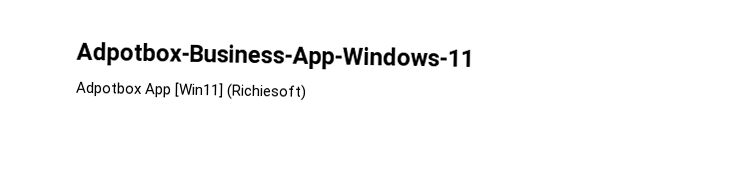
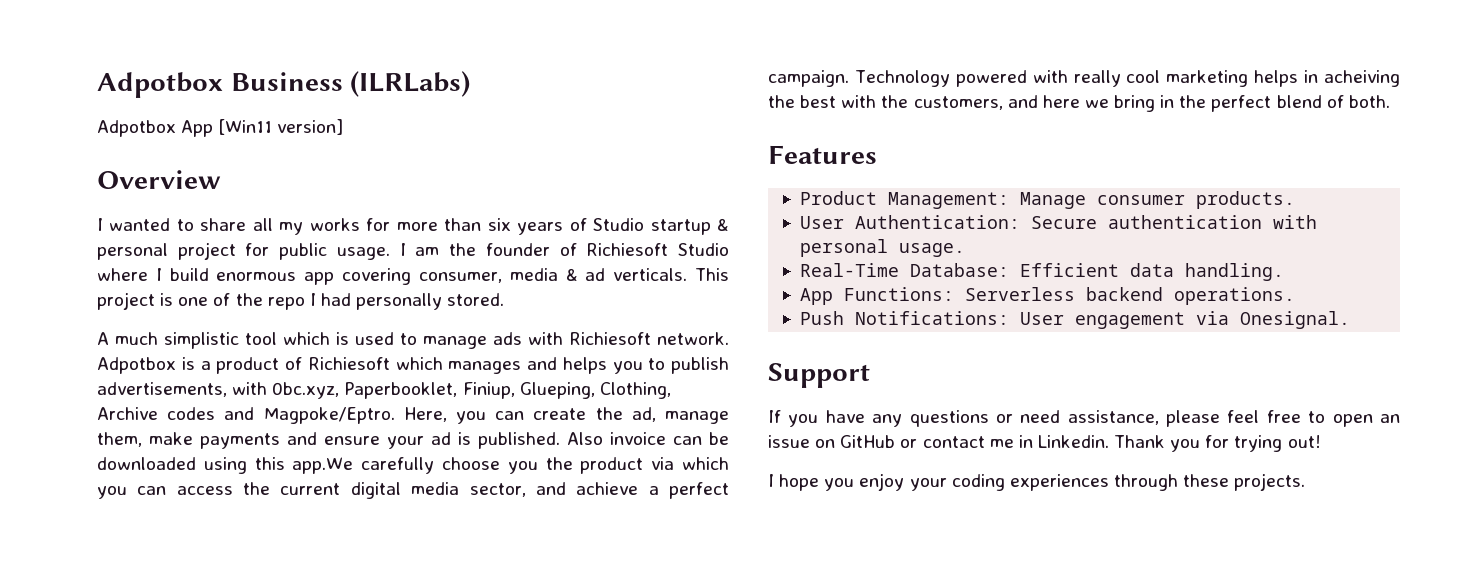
- Adpotbox-Business-App-Windows-11
+ Adpotbox Business (ILRLabs)
- Adpotbox App [Win11] (Richiesoft)
+ Adpotbox App [Win11 version]
+ Overview
+ I wanted to share all my works for more than six years of Studio startup & personal project for public usage. I am the founder of Richiesoft Studio where I build enormous app covering consumer, media & ad verticals. This project is one of the repo I had personally stored.
+ A much simplistic tool which is used to manage ads with Richiesoft network. Adpotbox is a product of Richiesoft which manages and helps you to publish advertisements, with 0bc.xyz, Paperbooklet, Finiup, Glueping, Clothing, Archive codes and Magpoke/Eptro. Here, you can create the ad, manage them, make payments and ensure your ad is published. Also invoice can be downloaded using this app.We carefully choose you the product via which you can access the current digital media sector, and achieve a perfect campaign. Technology powered with really cool marketing helps in acheiving the best with the customers, and here we bring in the perfect blend of both.
+ Features
+ Product Management: Manage consumer products.
+ User Authentication: Secure authentication with personal usage.
+ Real-Time Database: Efficient data handling.
+ App Functions: Serverless backend operations.
+ Push Notifications: User engagement via Onesignal.
+ Support
+ If you have any questions or need assistance, please feel free to open an issue on GitHub or contact me in Linkedin. Thank you for trying out!
+ I hope you enjoy your coding experiences through these projects.

